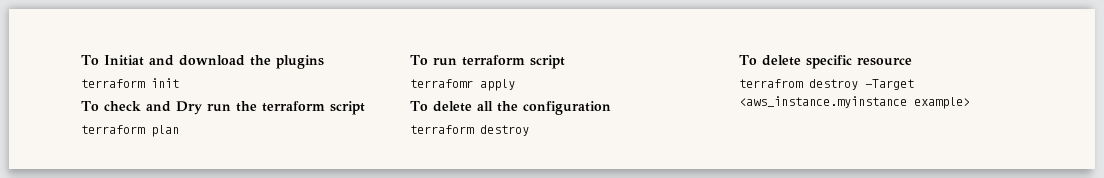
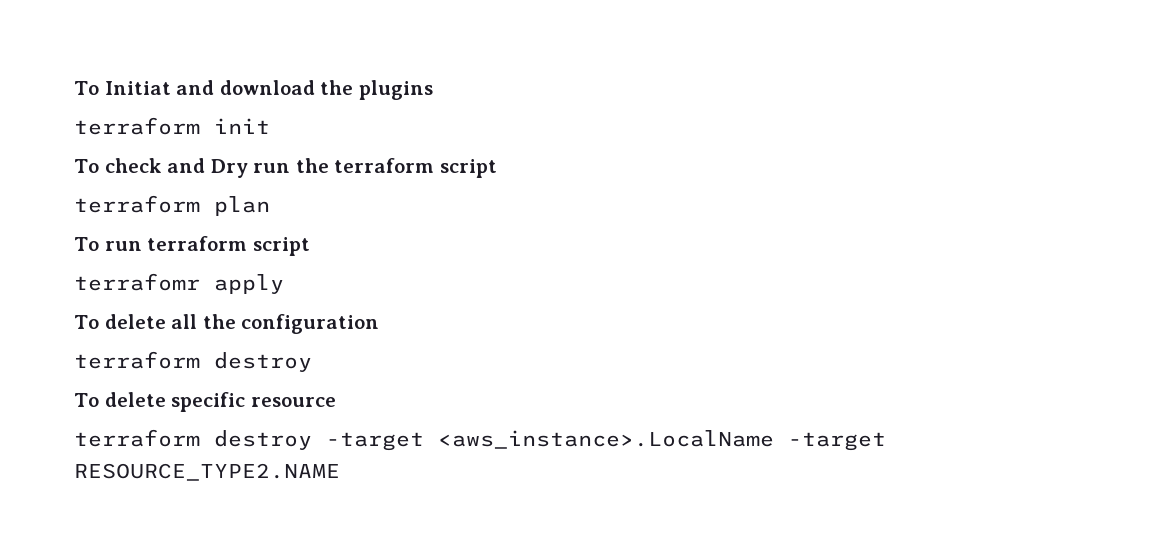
- terrafrom destroy -Target <aws_instance.myinstance example>
+ terraform destroy -target <aws_instance>.LocalName -target RESOURCE_TYPE2.NAME

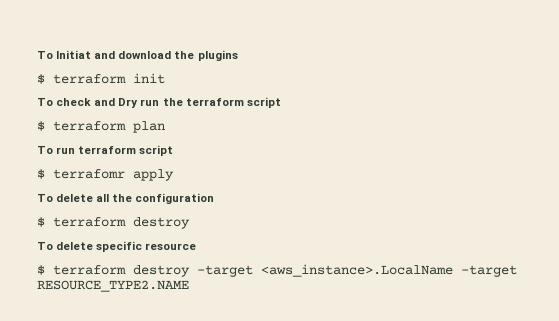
- terraform init
+ $ terraform init
- terraform plan
+ $ terraform plan
- terrafomr apply
+ $ terrafomr apply
  To delete all the configuration
- terraform destroy
+ $ terraform destroy
- terraform destroy -target <aws_instance>.LocalName -target RESOURCE_TYPE2.NAME
+ $ terraform destroy -target <aws_instance>.LocalName -target RESOURCE_TYPE2.NAME

